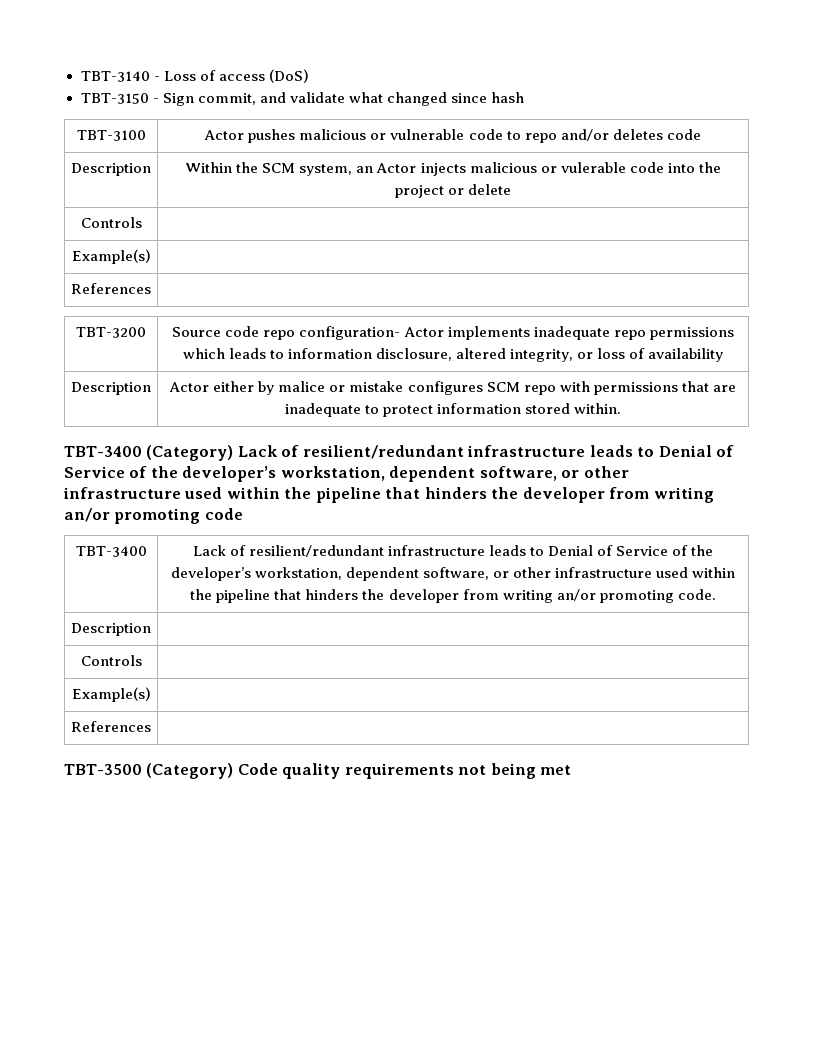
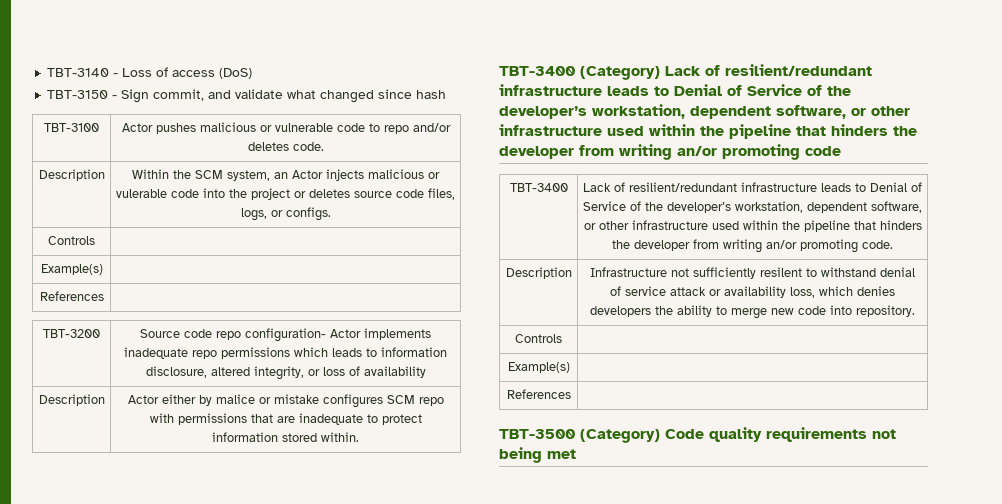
- TBT-3100 | Actor pushes malicious or vulnerable code to repo and/or deletes code
+ TBT-3100 | Actor pushes malicious or vulnerable code to repo and/or deletes code.
- Description | Within the SCM system, an Actor injects malicious or vulerable code into the project or delete
+ Description | Within the SCM system, an Actor injects malicious or vulerable code into the project or deletes source code files, logs, or configs.
  TBT-3400 | Lack of resilient/redundant infrastructure leads to Denial of Service of the developer’s workstation, dependent software, or other infrastructure used within the pipeline that hinders the developer from writing an/or promoting code.
- Description |
+ Description | Infrastructure not sufficiently resilent to withstand denial of service attack or availability loss, which denies developers the ability to merge new code into repository.

